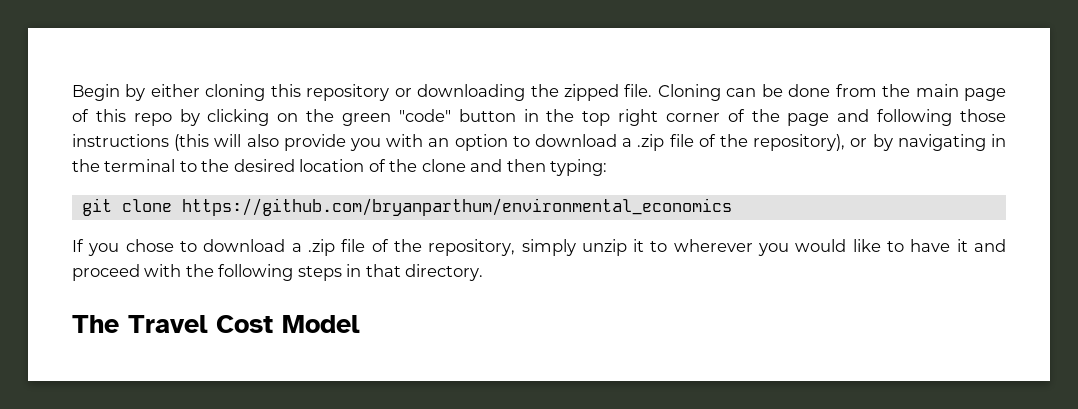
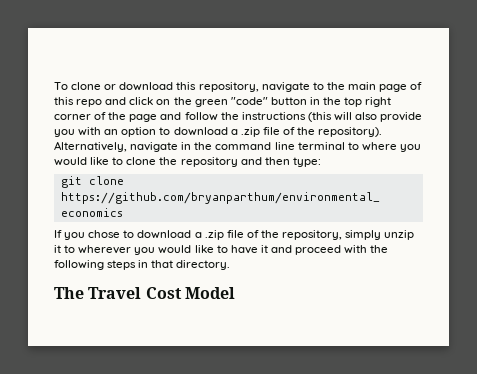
- Begin by either cloning this repository or downloading the zipped file. Cloning can be done from the main page of this repo by clicking on the green "code" button in the top right corner of the page and following those instructions (this will also provide you with an option to download a .zip file of the repository), or by navigating in the terminal to the desired location of the clone and then typing:
+ To clone or download this repository, navigate to the main page of this repo and click on the green "code" button in the top right corner of the page and follow the instructions (this will also provide you with an option to download a .zip file of the repository). Alternatively, navigate in the command line terminal to where you would like to clone the repository and then type:

